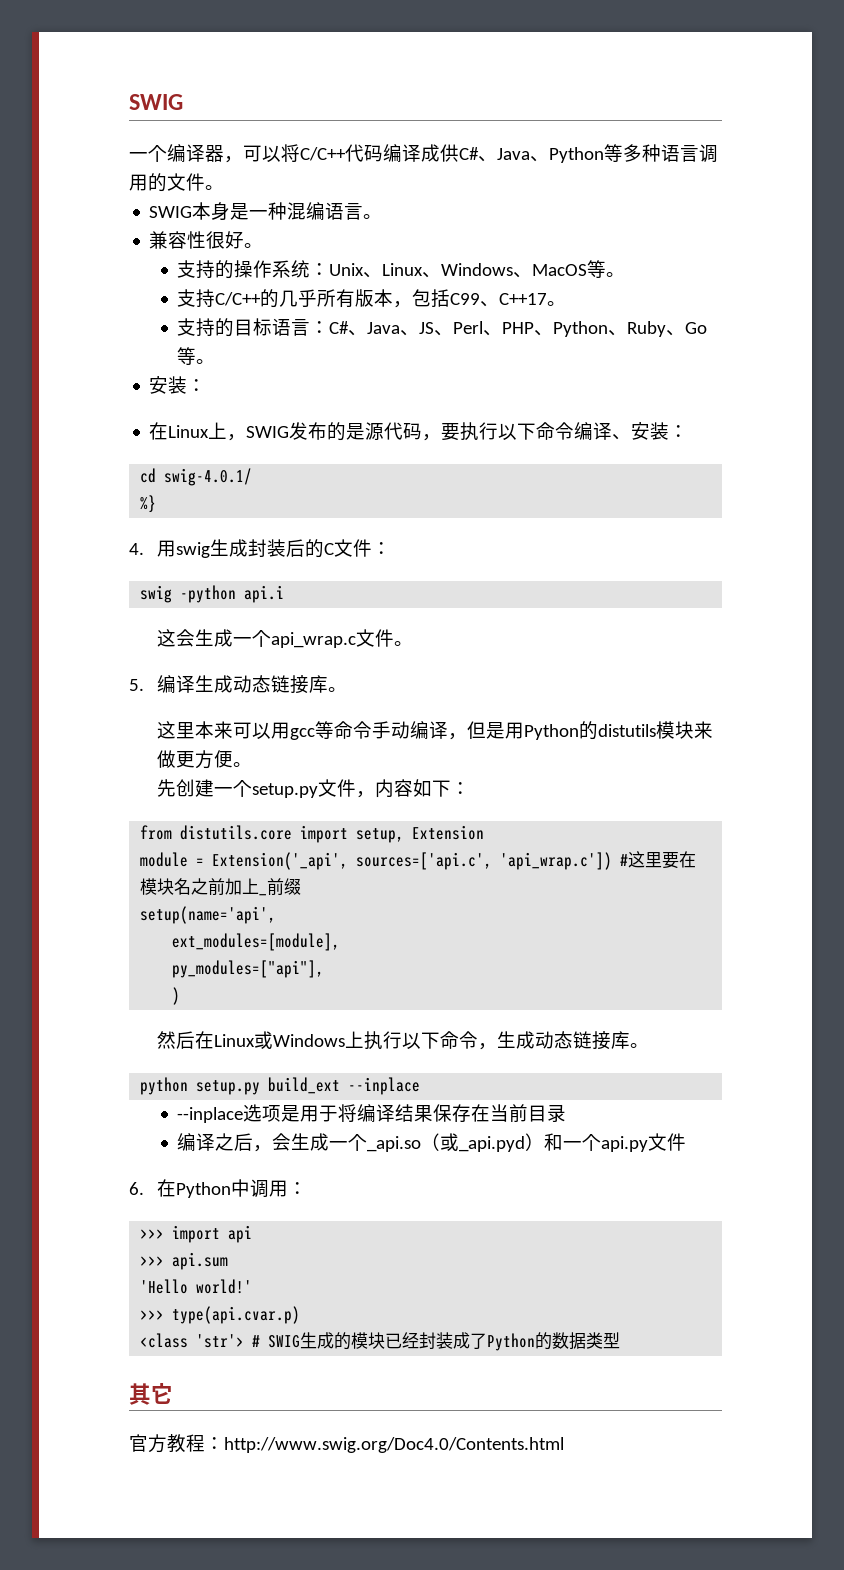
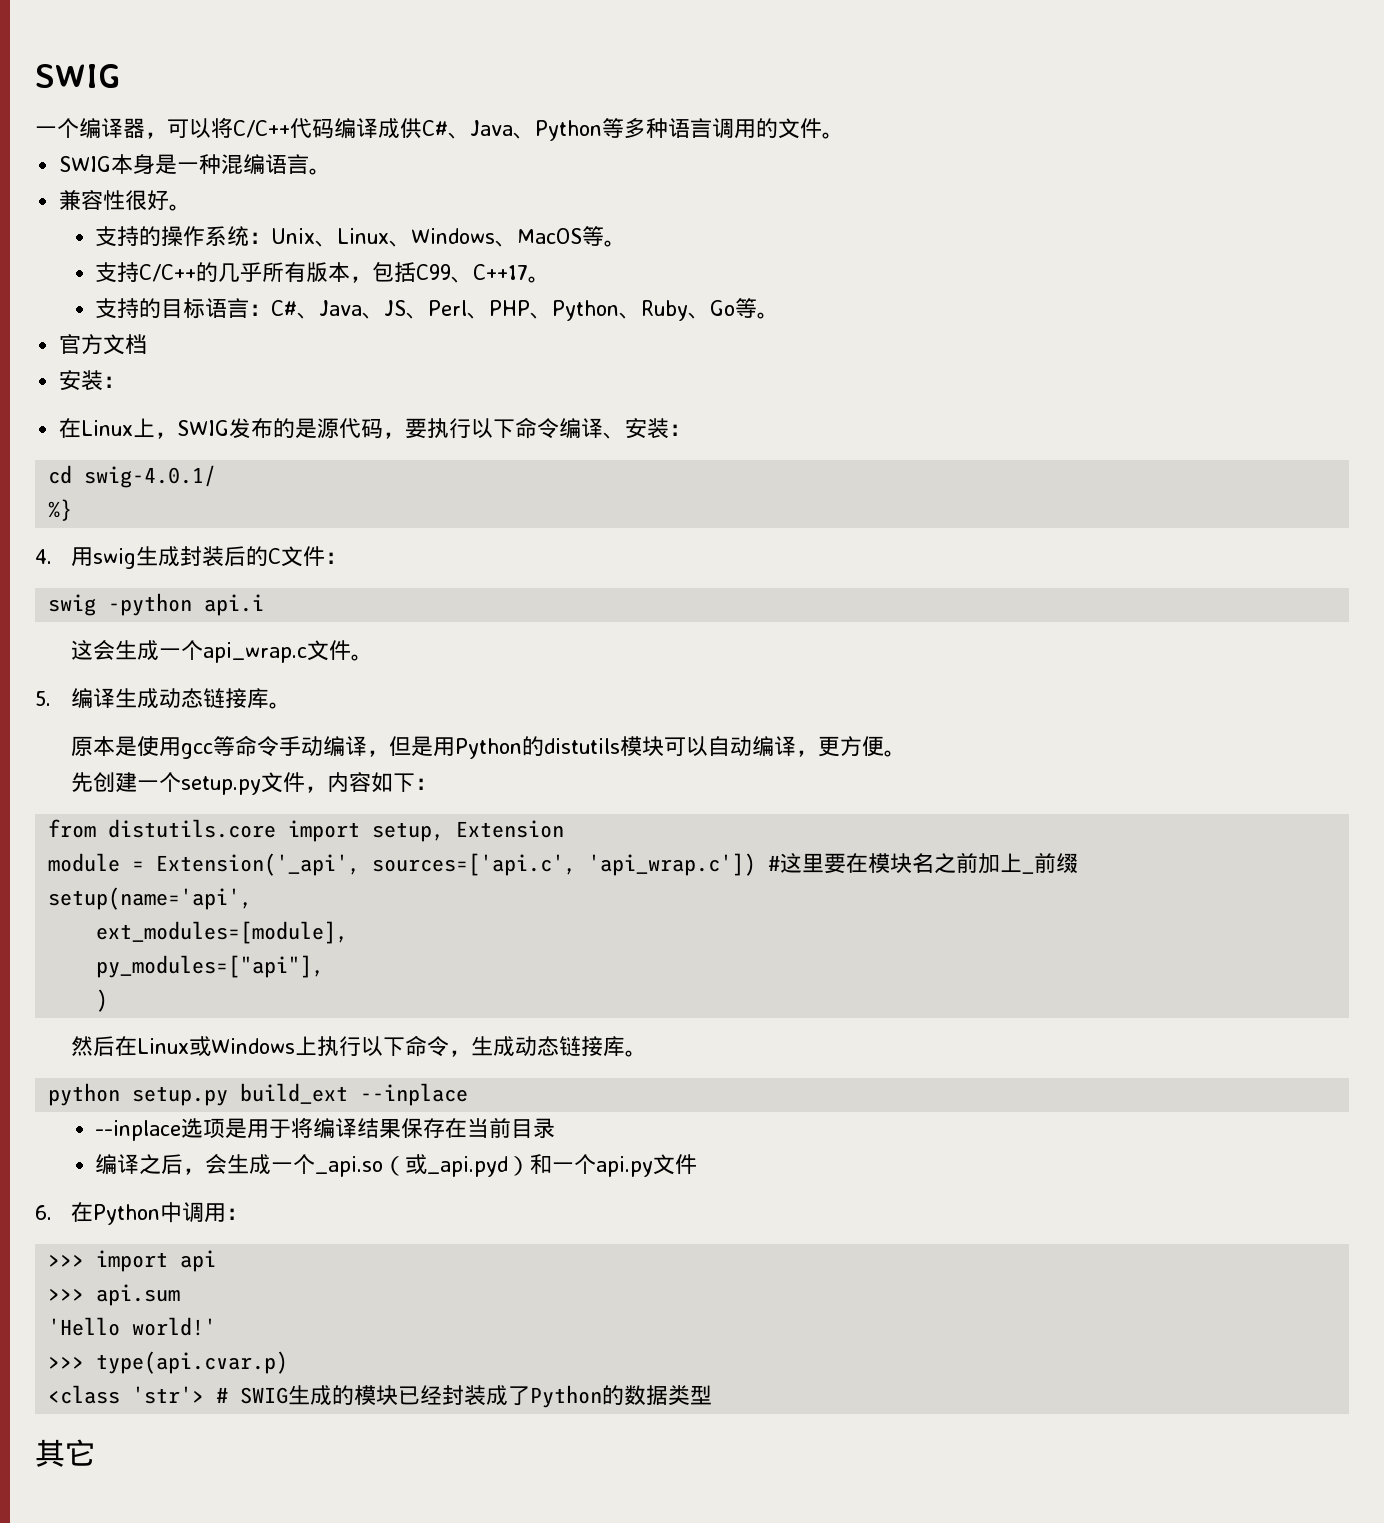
+ 官方文档
- 这里本来可以用gcc等命令手动编译，但是用Python的distutils模块来做更方便。
+ 原本是使用gcc等命令手动编译，但是用Python的distutils模块可以自动编译，更方便。
- 官方教程：http://www.swig.org/Doc4.0/Contents.html

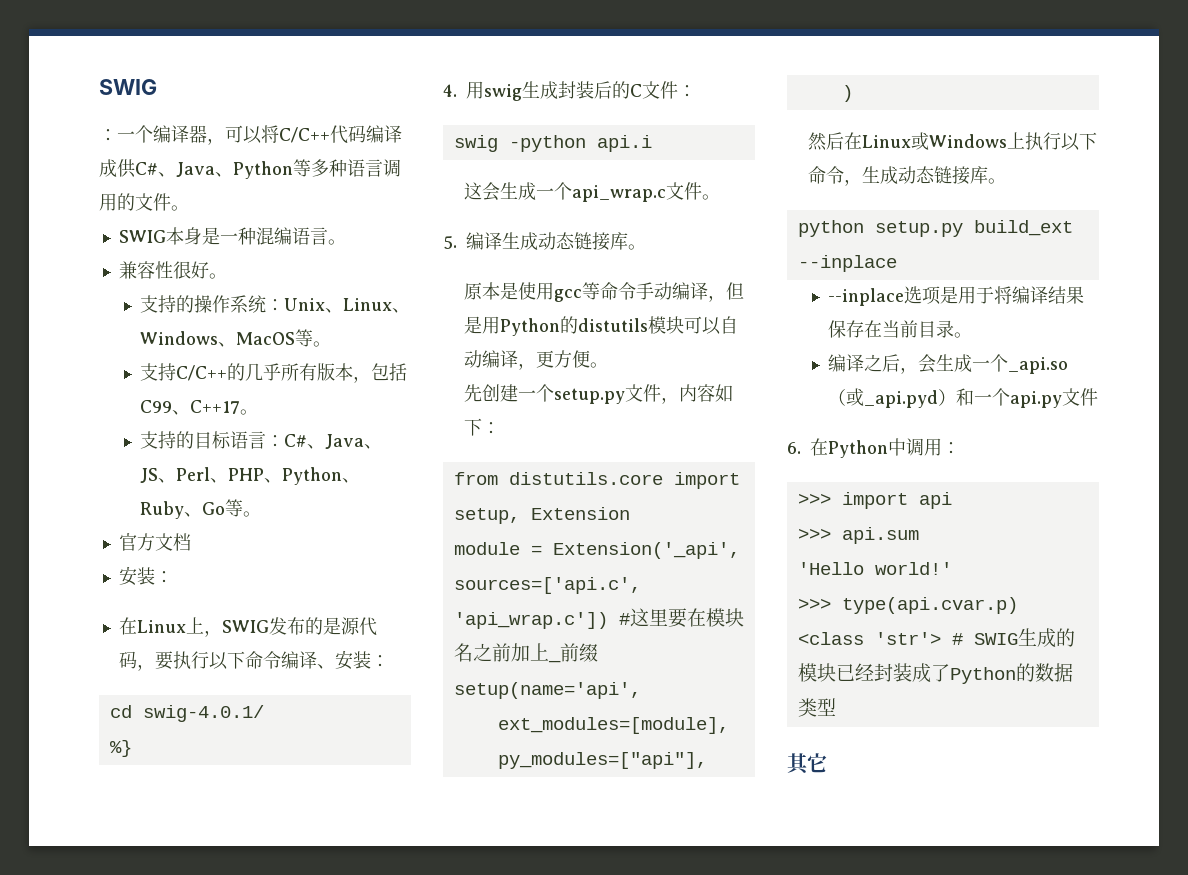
- 一个编译器，可以将C/C++代码编译成供C#、Java、Python等多种语言调用的文件。
+ ：一个编译器，可以将C/C++代码编译成供C#、Java、Python等多种语言调用的文件。
- --inplace选项是用于将编译结果保存在当前目录
+ --inplace选项是用于将编译结果保存在当前目录。

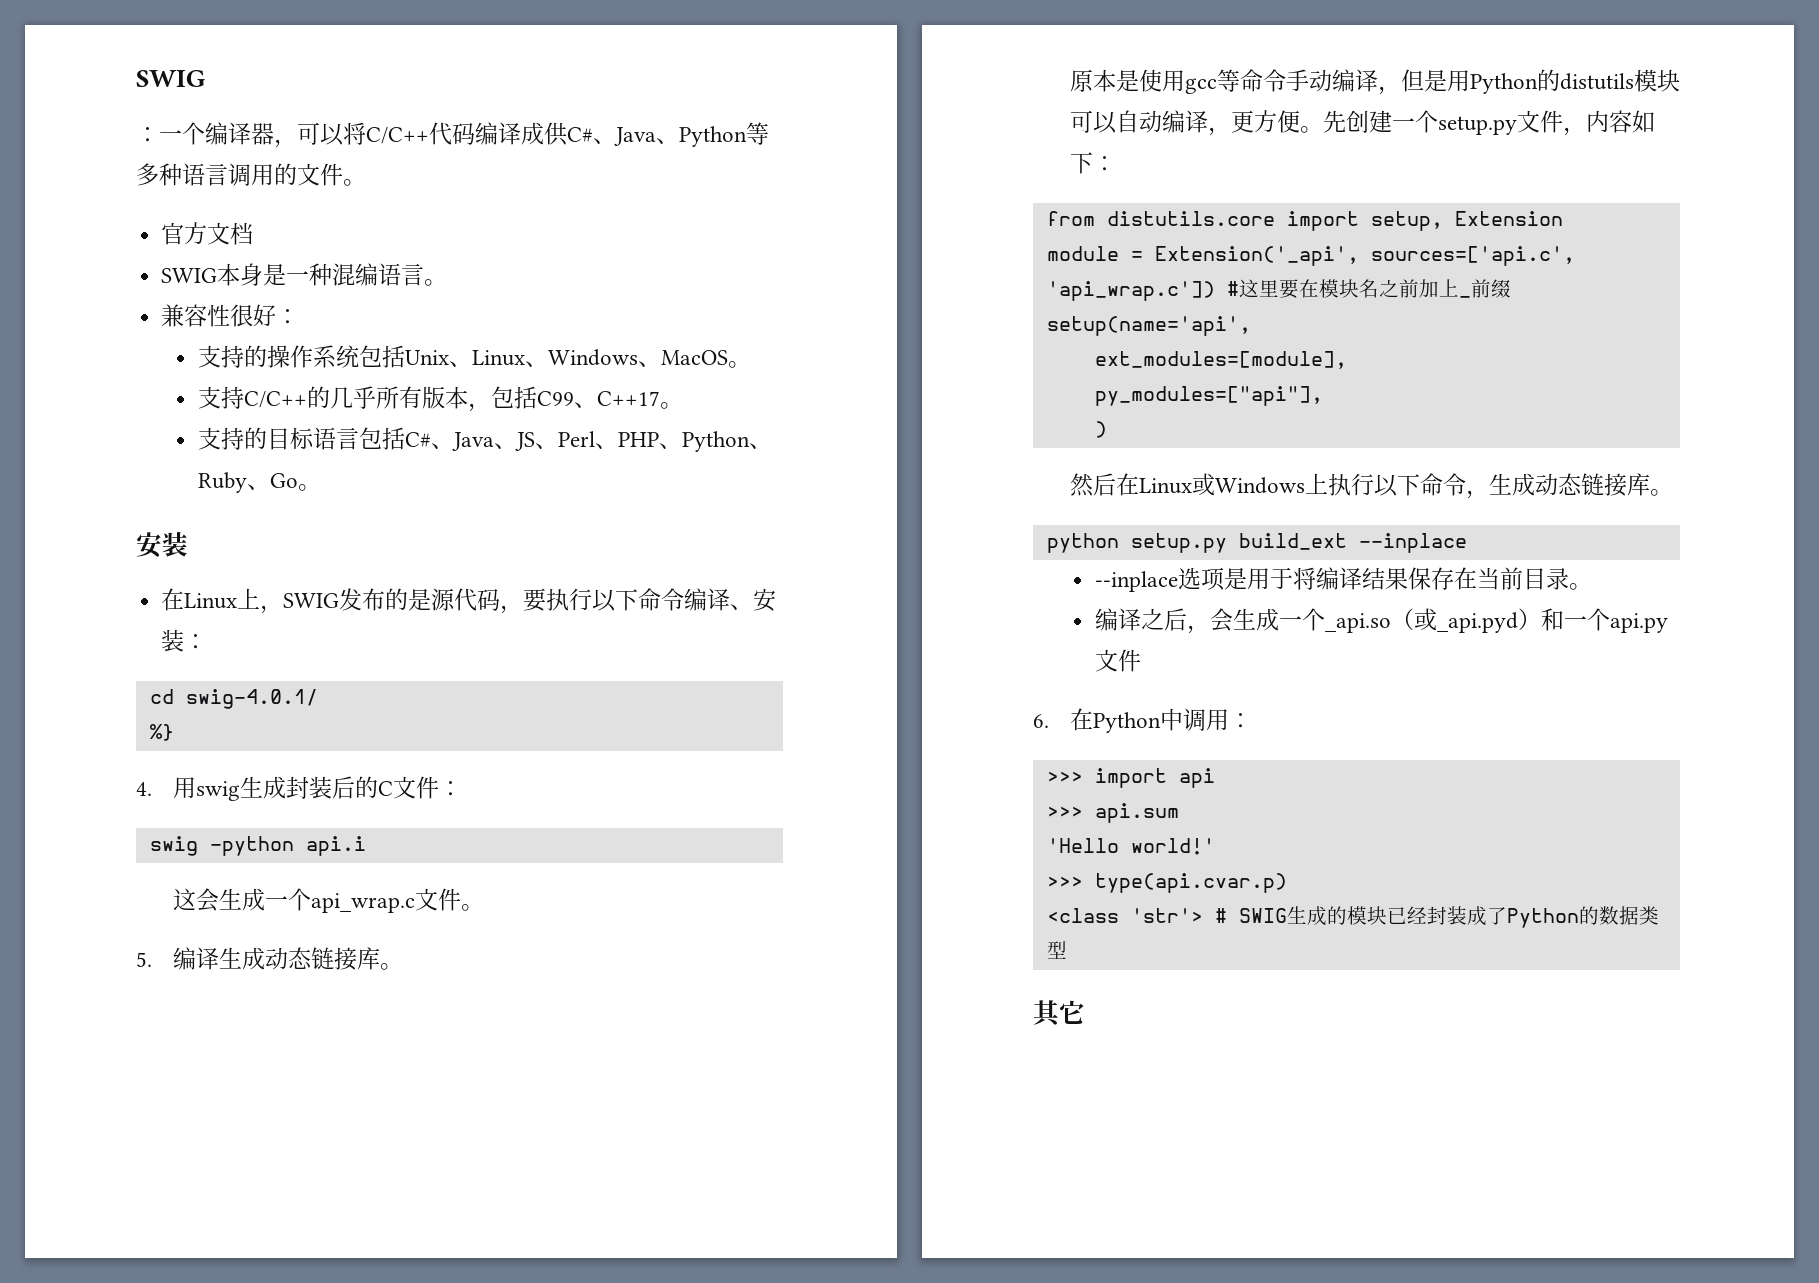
+ 官方文档
- 兼容性很好。
+ 兼容性很好：
- 支持的操作系统：Unix、Linux、Windows、MacOS等。
+ 支持的操作系统包括Unix、Linux、Windows、MacOS。
- 支持的目标语言：C#、Java、JS、Perl、PHP、Python、Ruby、Go等。
- 官方文档
- 安装：
+ 支持的目标语言包括C#、Java、JS、Perl、PHP、Python、Ruby、Go。
+ 安装
- 原本是使用gcc等命令手动编译，但是用Python的distutils模块可以自动编译，更方便。
- 先创建一个setup.py文件，内容如下：
+ 原本是使用gcc等命令手动编译，但是用Python的distutils模块可以自动编译，更方便。先创建一个setup.py文件，内容如下：

